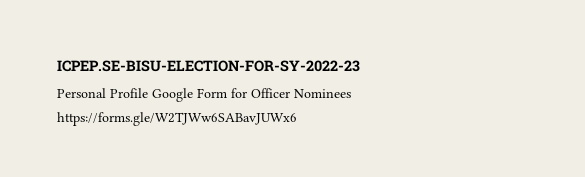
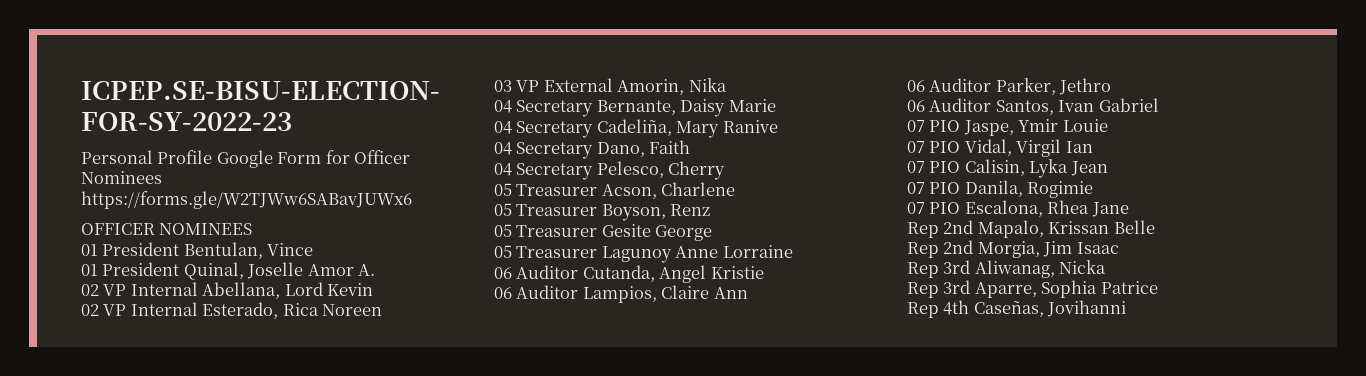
+ OFFICER NOMINEES
+ 01 President Bentulan, Vince
+ 01 President Quinal, Joselle Amor A.
+ 02 VP Internal Abellana, Lord Kevin
+ 02 VP Internal Esterado, Rica Noreen
+ 03 VP External Amorin, Nika
+ 04 Secretary Bernante, Daisy Marie
+ 04 Secretary Cadeliña, Mary Ranive
+ 04 Secretary Dano, Faith
+ 04 Secretary Pelesco, Cherry
+ 05 Treasurer Acson, Charlene
+ 05 Treasurer Boyson, Renz
+ 05 Treasurer Gesite George
+ 05 Treasurer Lagunoy Anne Lorraine
+ 06 Auditor Cutanda, Angel Kristie
+ 06 Auditor Lampios, Claire Ann
+ 06 Auditor Parker, Jethro
+ 06 Auditor Santos, Ivan Gabriel
+ 07 PIO Jaspe, Ymir Louie
+ 07 PIO Vidal, Virgil Ian
+ 07 PIO Calisin, Lyka Jean
+ 07 PIO Danila, Rogimie
+ 07 PIO Escalona, Rhea Jane
+ Rep 2nd Mapalo, Krissan Belle
+ Rep 2nd Morgia, Jim Isaac
+ Rep 3rd Aliwanag, Nicka
+ Rep 3rd Aparre, Sophia Patrice
+ Rep 4th Caseñas, Jovihanni

